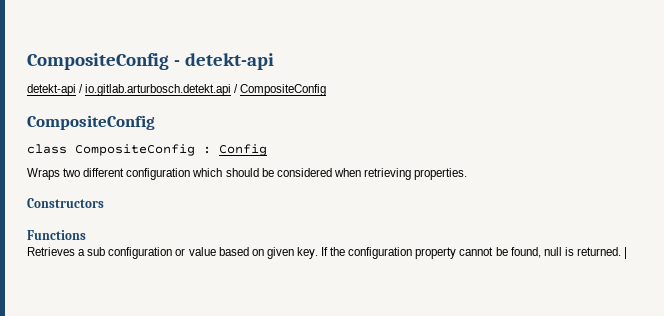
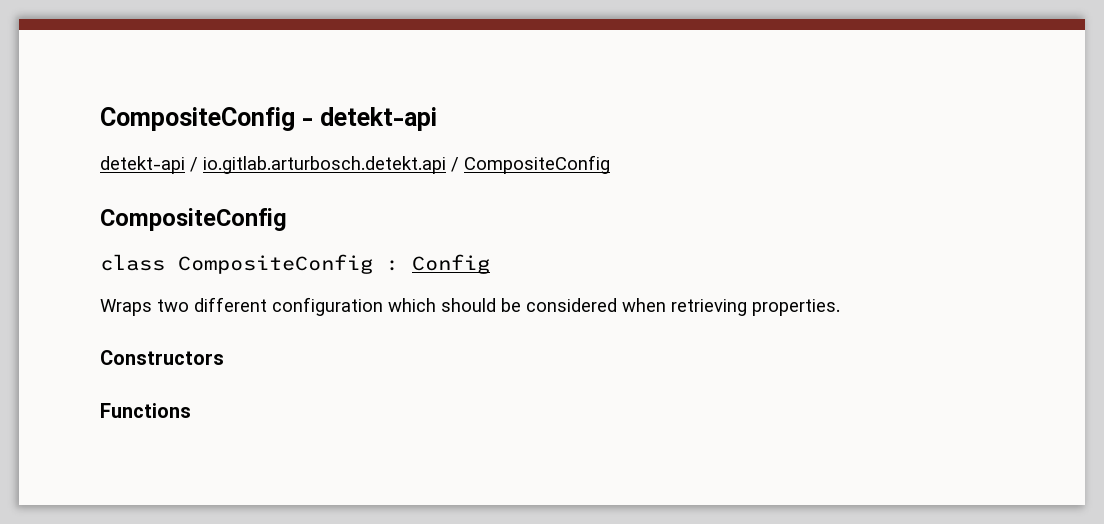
- Retrieves a sub configuration or value based on given key. If the configuration property cannot be found, null is returned. |

